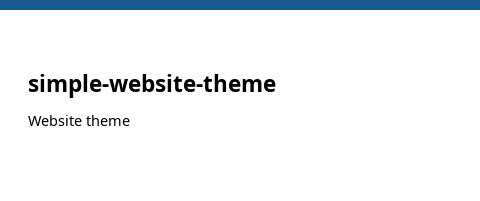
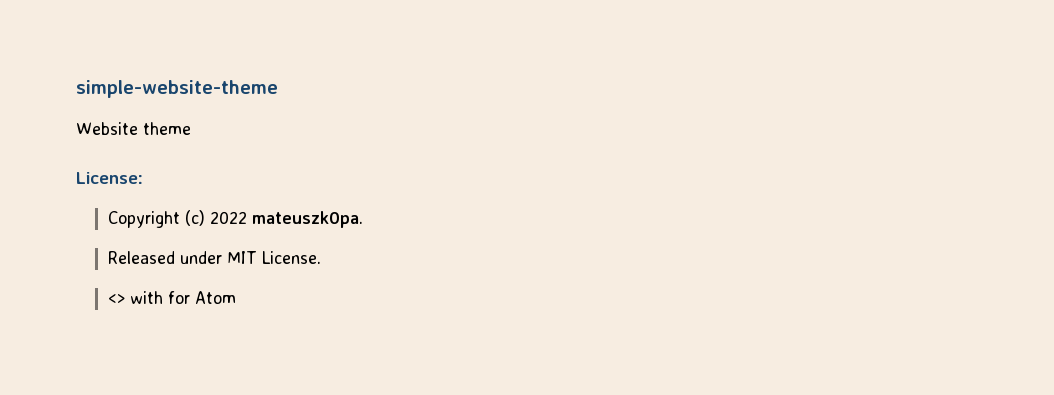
+ License:
+ Copyright (c) 2022 mateuszk0pa.
+ Released under MIT License.
+ <> with for Atom

